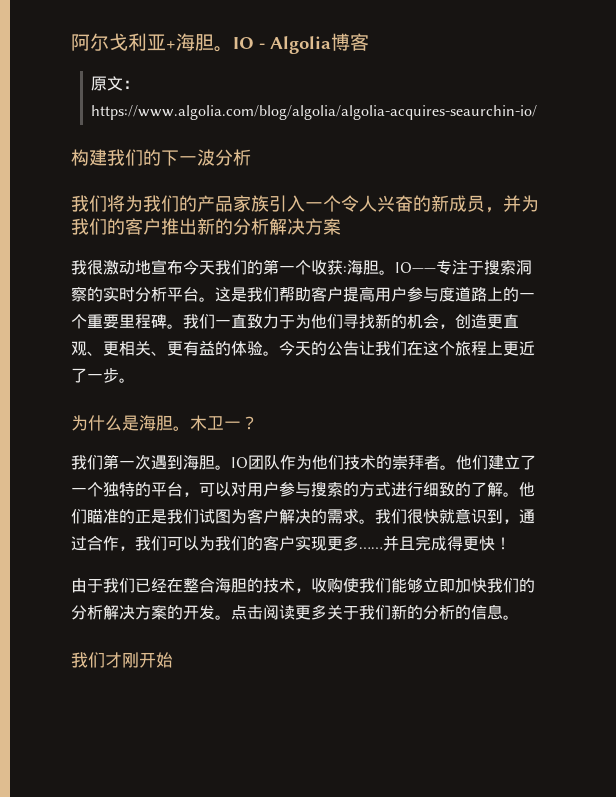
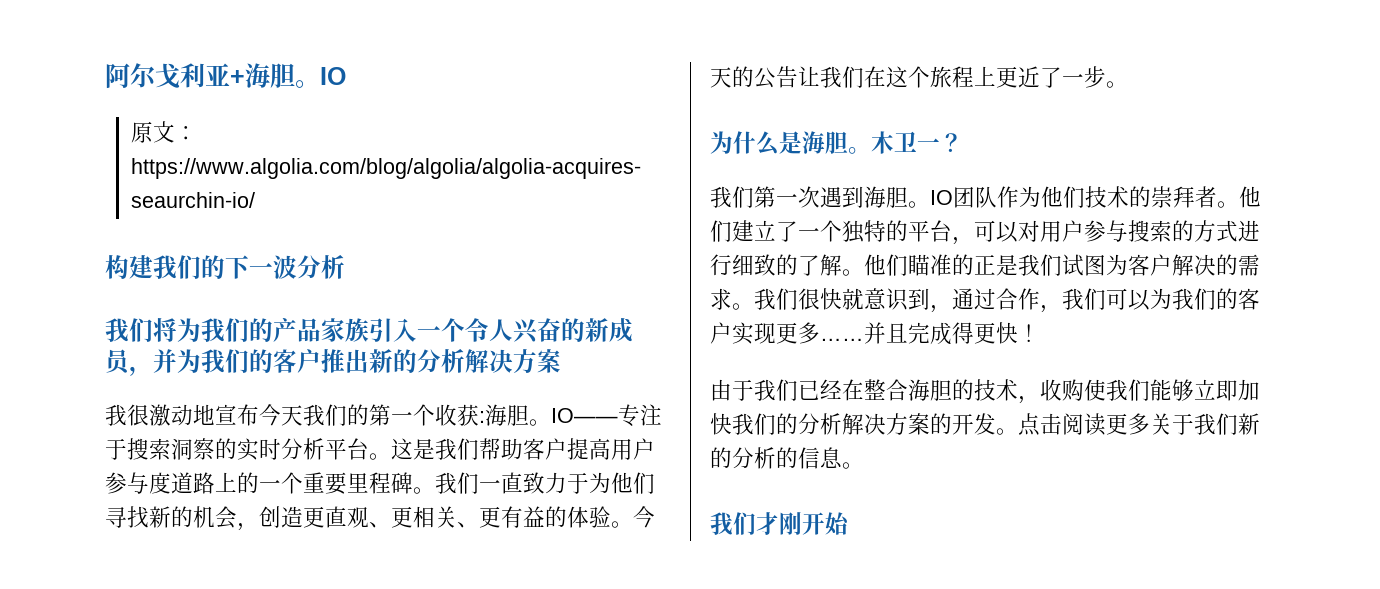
- 阿尔戈利亚+海胆。IO - Algolia博客
+ 阿尔戈利亚+海胆。IO

